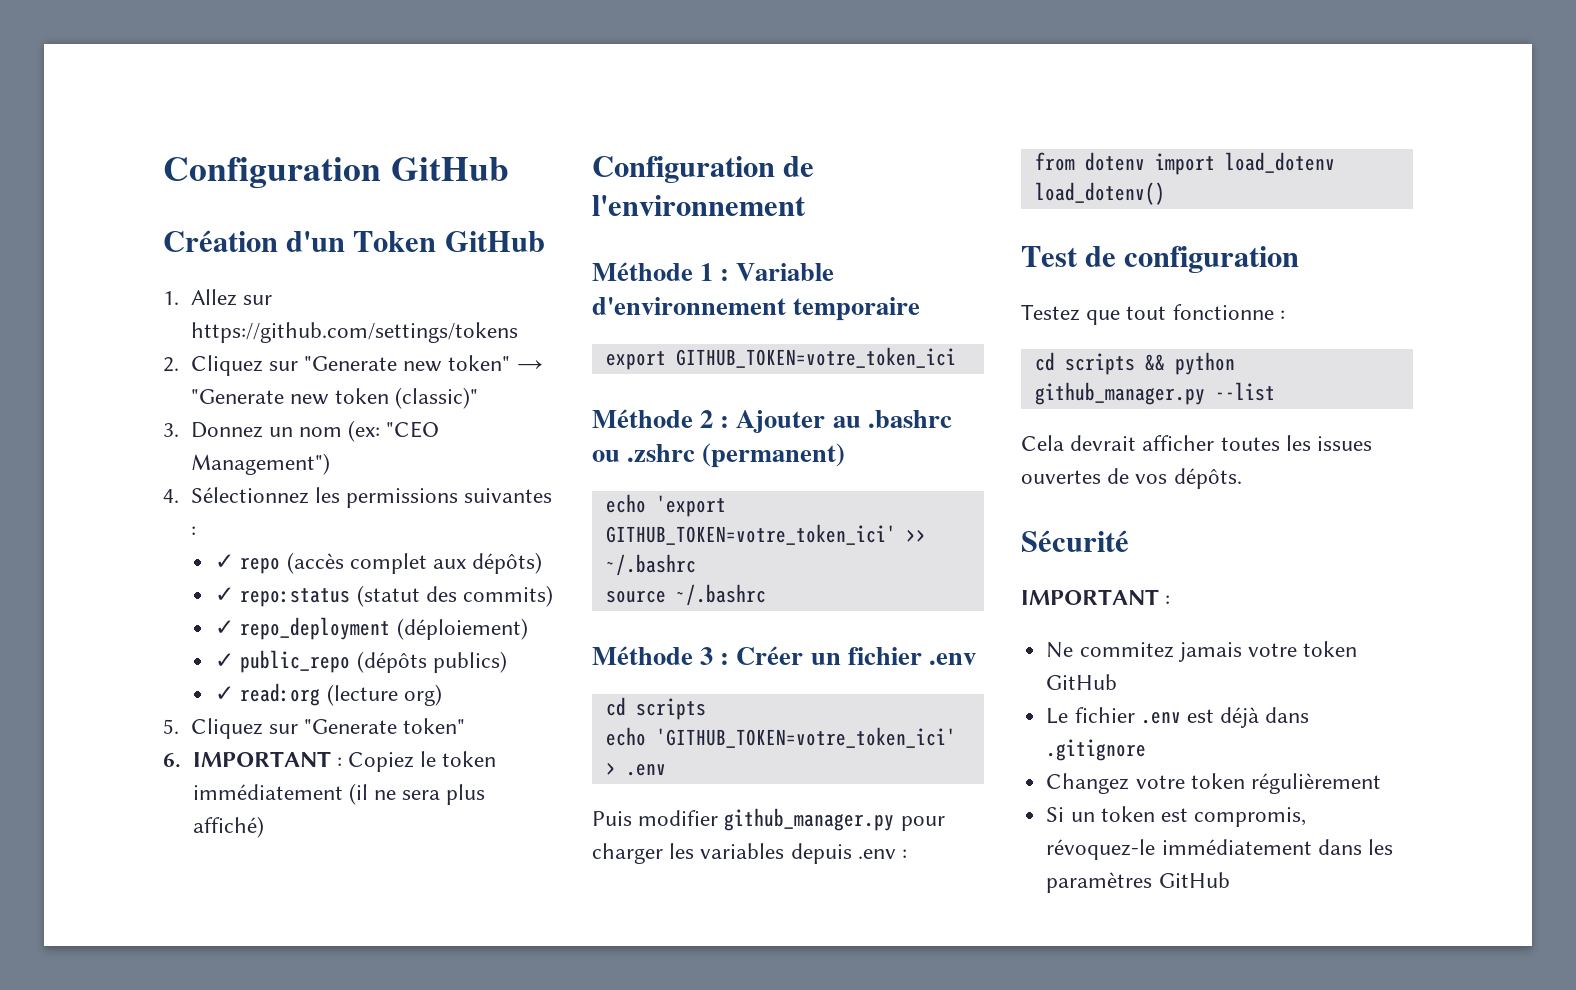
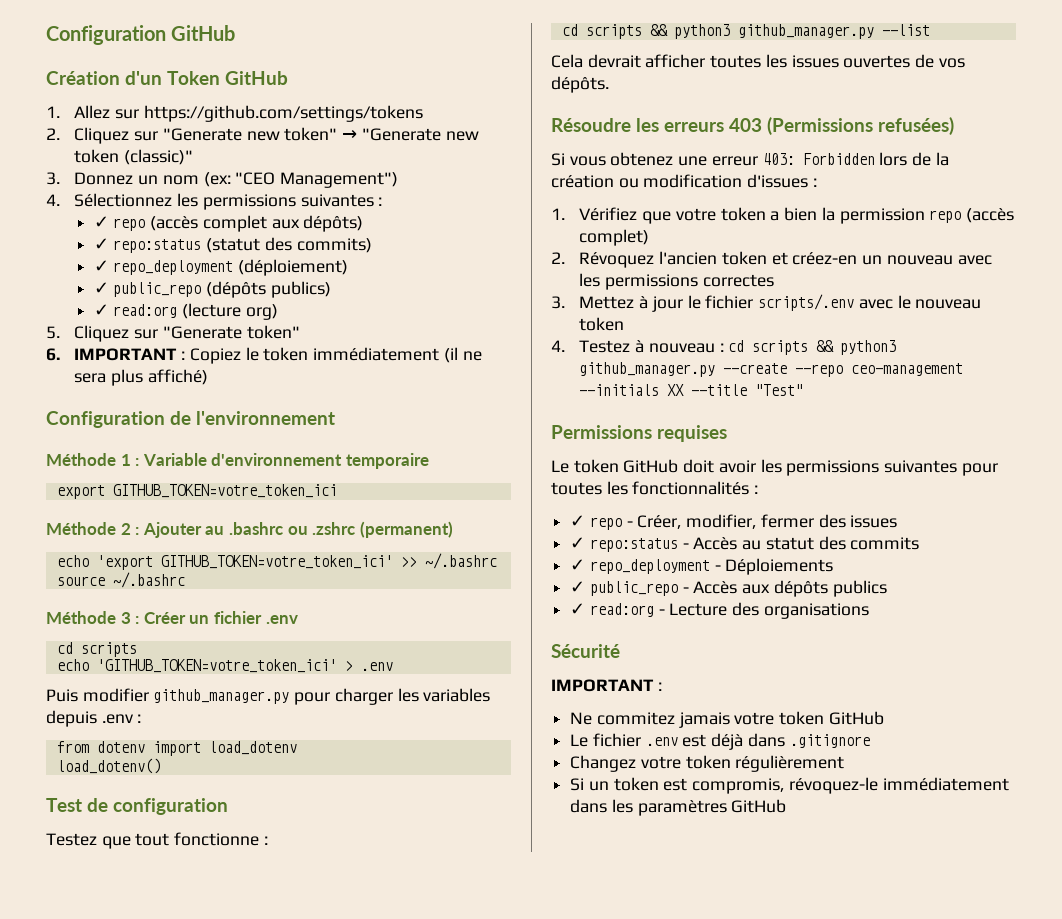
- cd scripts && python github_manager.py --list
+ cd scripts && python3 github_manager.py --list
+ Résoudre les erreurs 403 (Permissions refusées)
+ Si vous obtenez une erreur 403: Forbidden lors de la création ou modification d'issues :
+ 1. Vérifiez que votre token a bien la permission repo (accès complet)
+ 2. Révoquez l'ancien token et créez-en un nouveau avec les permissions correctes
+ 3. Mettez à jour le fichier scripts/.env avec le nouveau token
+ 4. Testez à nouveau : cd scripts && python3 github_manager.py --create --repo ceo-management --initials XX --title "Test"
+ Permissions requises
+ Le token GitHub doit avoir les permissions suivantes pour toutes les fonctionnalités :
+ ✓ repo - Créer, modifier, fermer des issues
+ ✓ repo:status - Accès au statut des commits
+ ✓ repo_deployment - Déploiements
+ ✓ public_repo - Accès aux dépôts publics
+ ✓ read:org - Lecture des organisations

